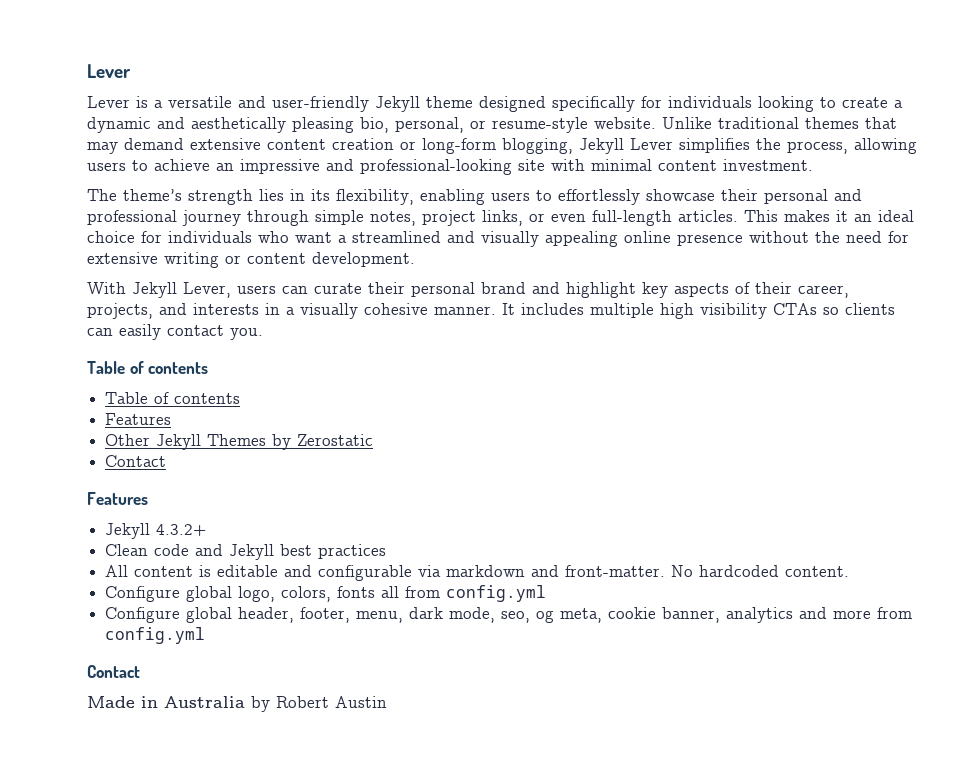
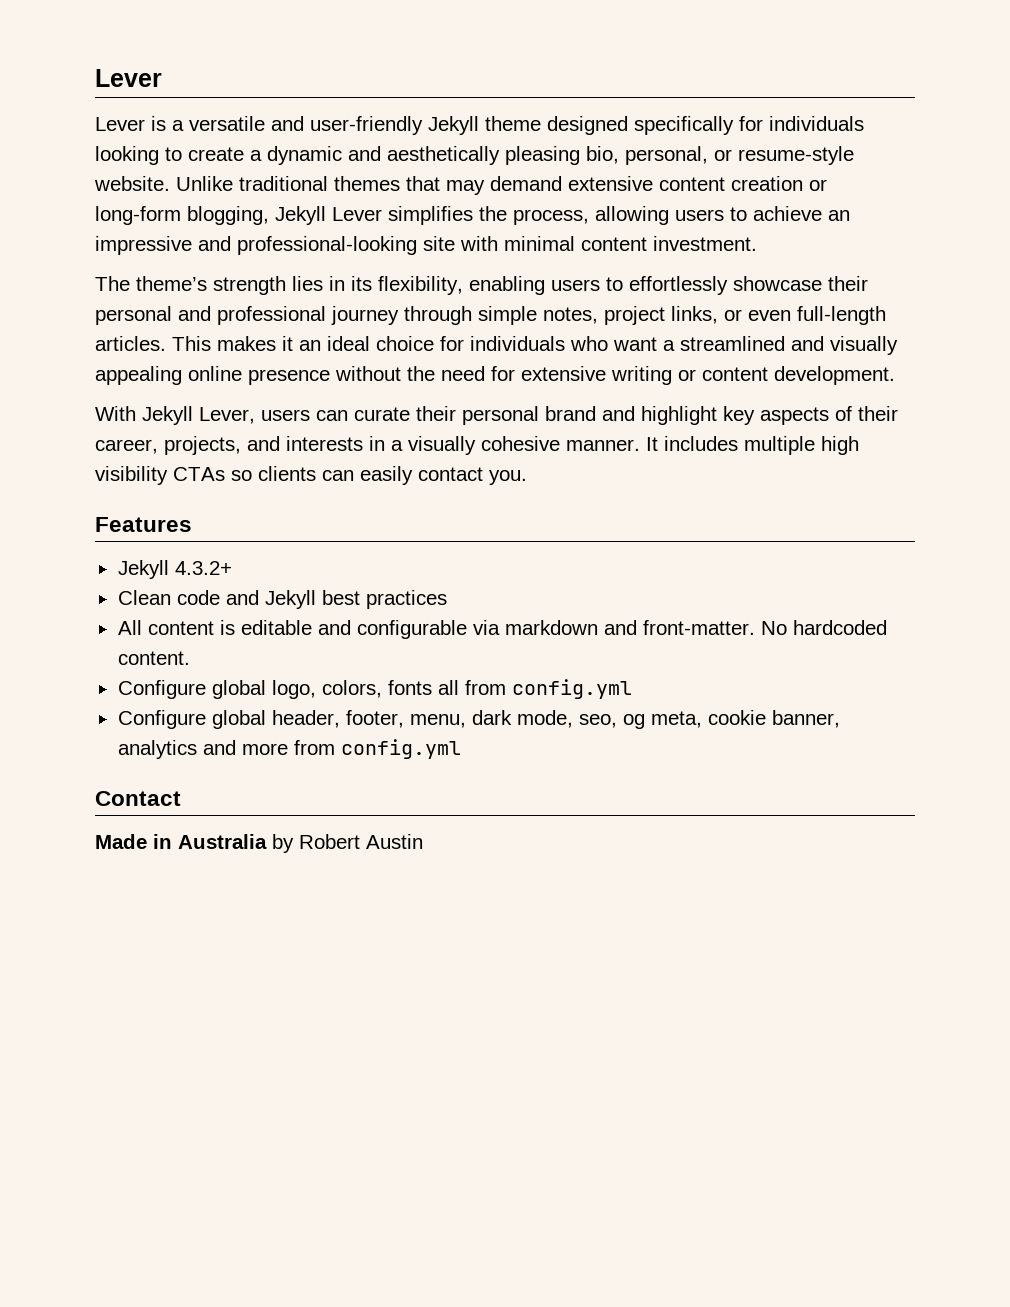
  It includes multiple high visibility CTAs so clients can easily contact you.
- Table of contents
- Table of contents
- Features
- Other Jekyll Themes by Zerostatic
- Contact

